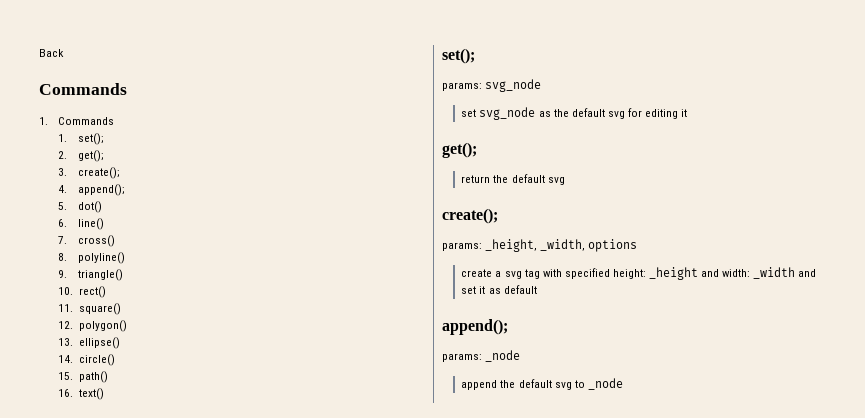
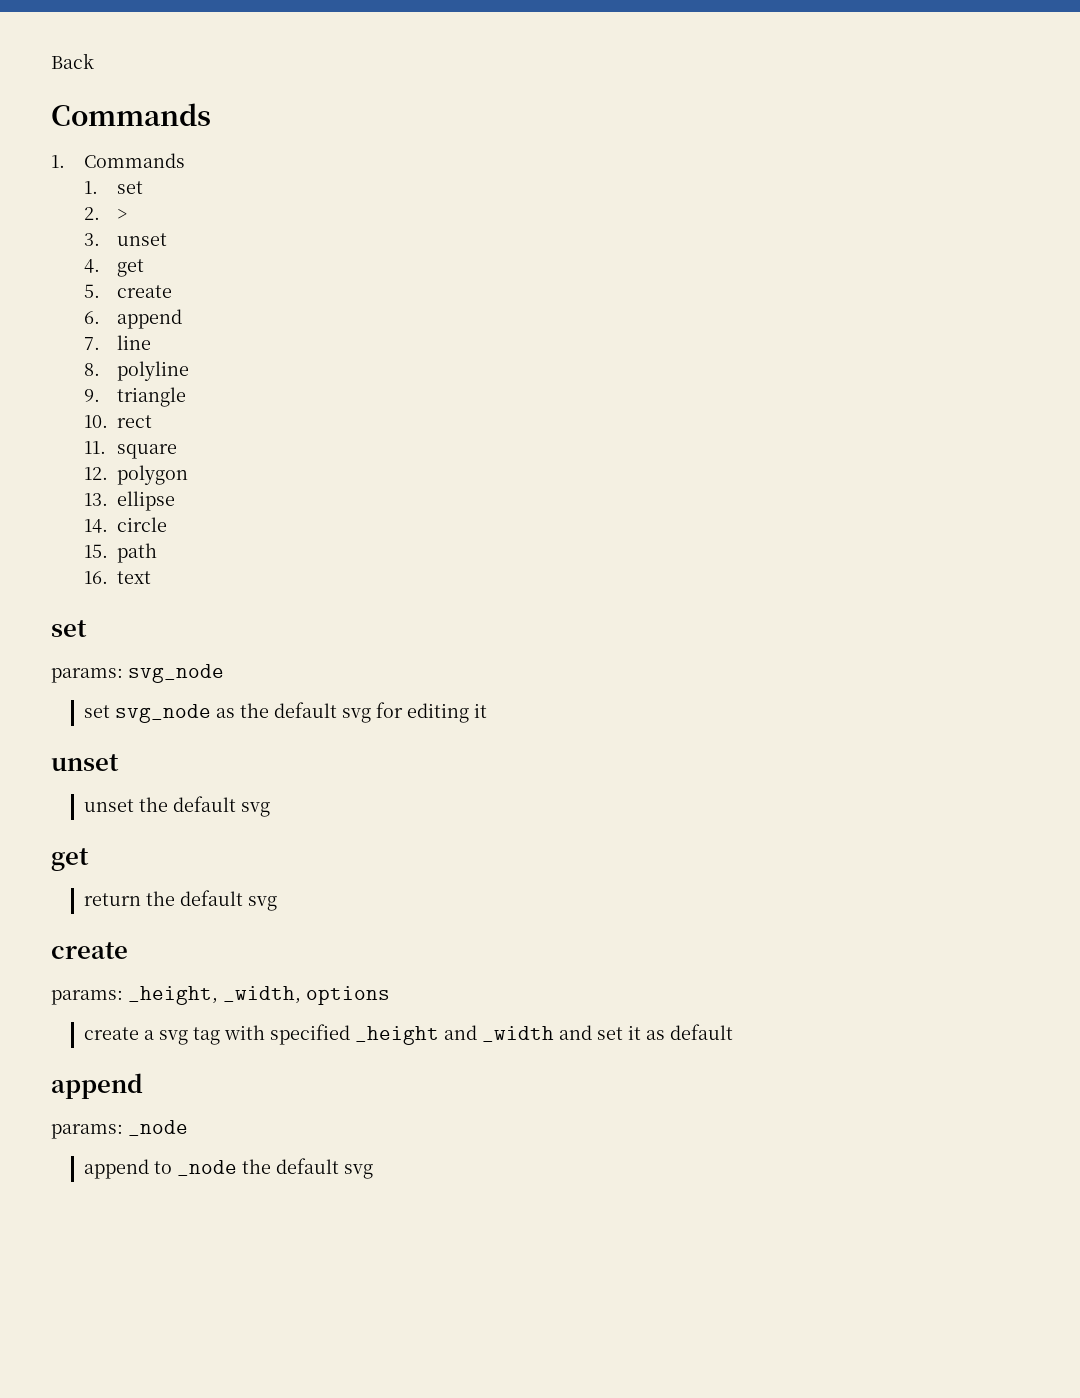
- 1. set();
+ 1. set
- 2. get();
+ 2. >
- 3. create();
+ 3. unset
- 4. append();
+ 4. get
- 5. dot()
+ 5. create
- 6. line()
+ 6. append
- 7. cross()
+ 7. line
- 8. polyline()
+ 8. polyline
- 9. triangle()
+ 9. triangle
- 10. rect()
+ 10. rect
- 11. square()
+ 11. square
- 12. polygon()
+ 12. polygon
- 13. ellipse()
+ 13. ellipse
- 14. circle()
+ 14. circle
- 15. path()
+ 15. path
- 16. text()
- set();
+ 16. text
+ set
  set svg_node as the default svg for editing it
- get();
+ unset
+ unset the default svg
+ get
  return the default svg
- create();
+ create
- create a svg tag with specified height: _height and width: _width and set it as default
- append();
+ create a svg tag with specified _height and _width and set it as default
+ append
- append the default svg to _node
+ append to _node the default svg

